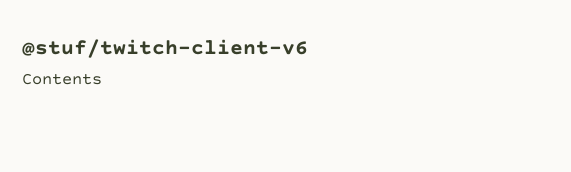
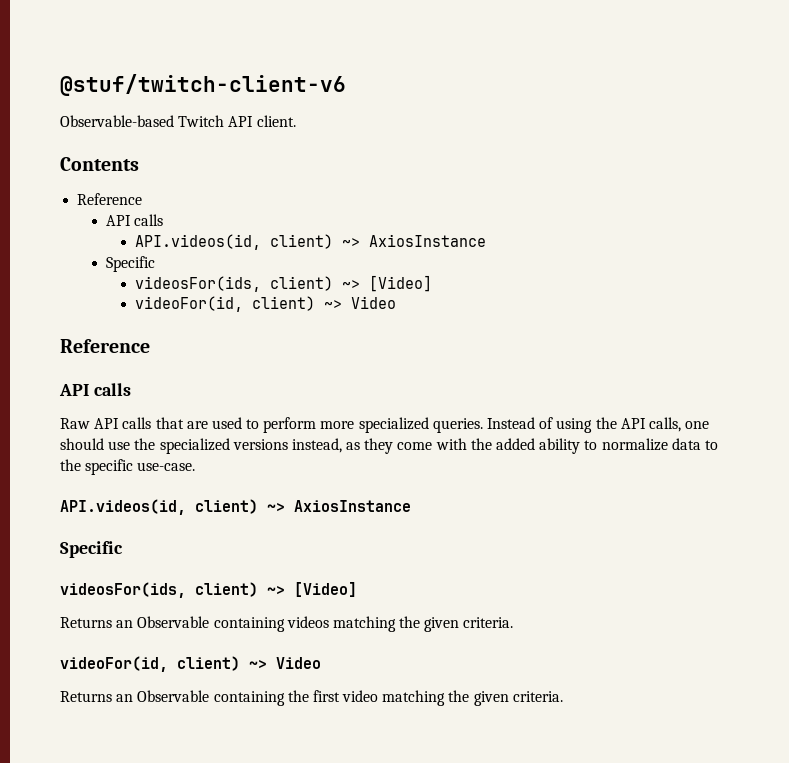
+ Observable-based Twitch API client.
  Contents
+ Reference
+ API calls
+ API.videos(id, client) ~> AxiosInstance
+ Specific
+ videosFor(ids, client) ~> [Video]
+ videoFor(id, client) ~> Video
+ Reference
+ API calls
+ Raw API calls that are used to perform more specialized queries. Instead of using the API calls, one should use the specialized versions instead, as they come with the added ability to normalize data to the specific use-case.
+ API.videos(id, client) ~> AxiosInstance
+ Specific
+ videosFor(ids, client) ~> [Video]
+ Returns an Observable containing videos matching the given criteria.
+ videoFor(id, client) ~> Video
+ Returns an Observable containing the first video matching the given criteria.

